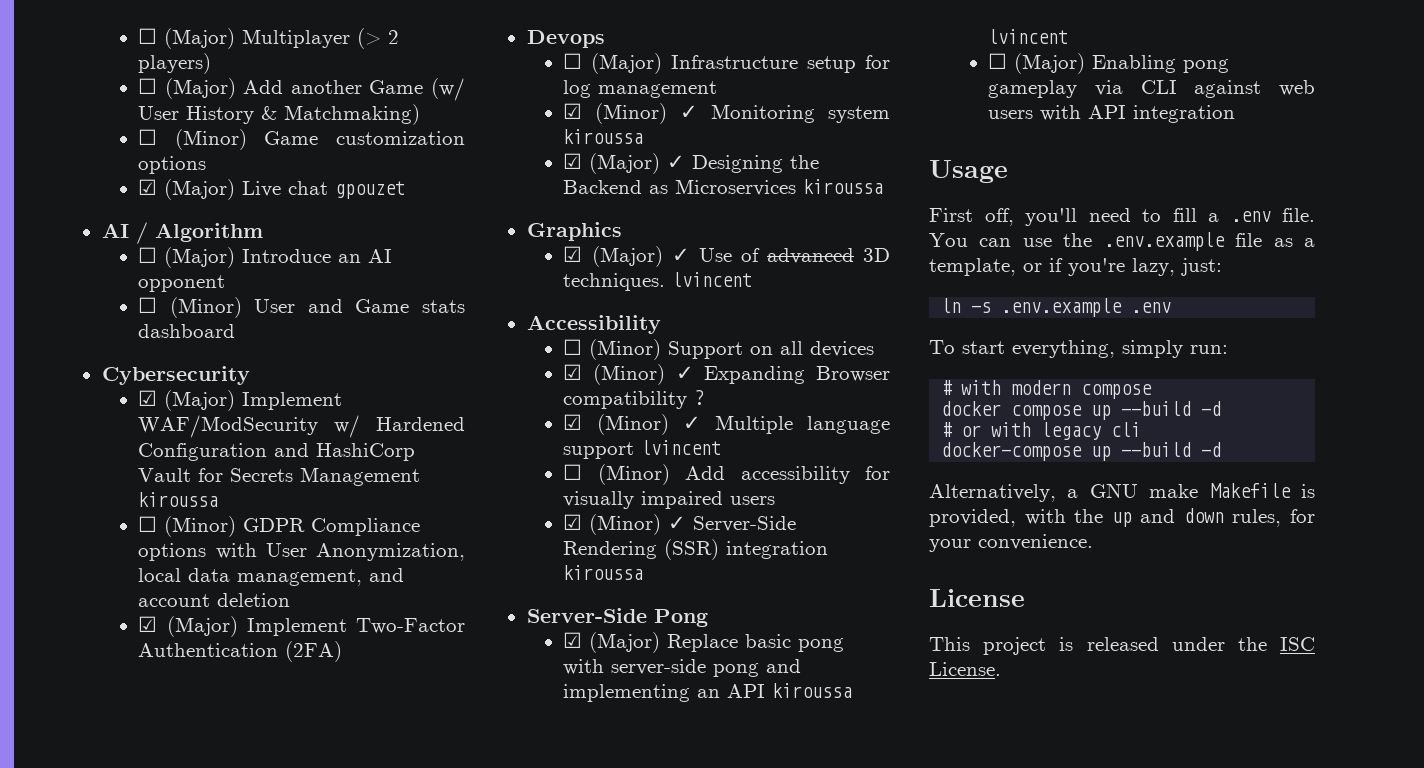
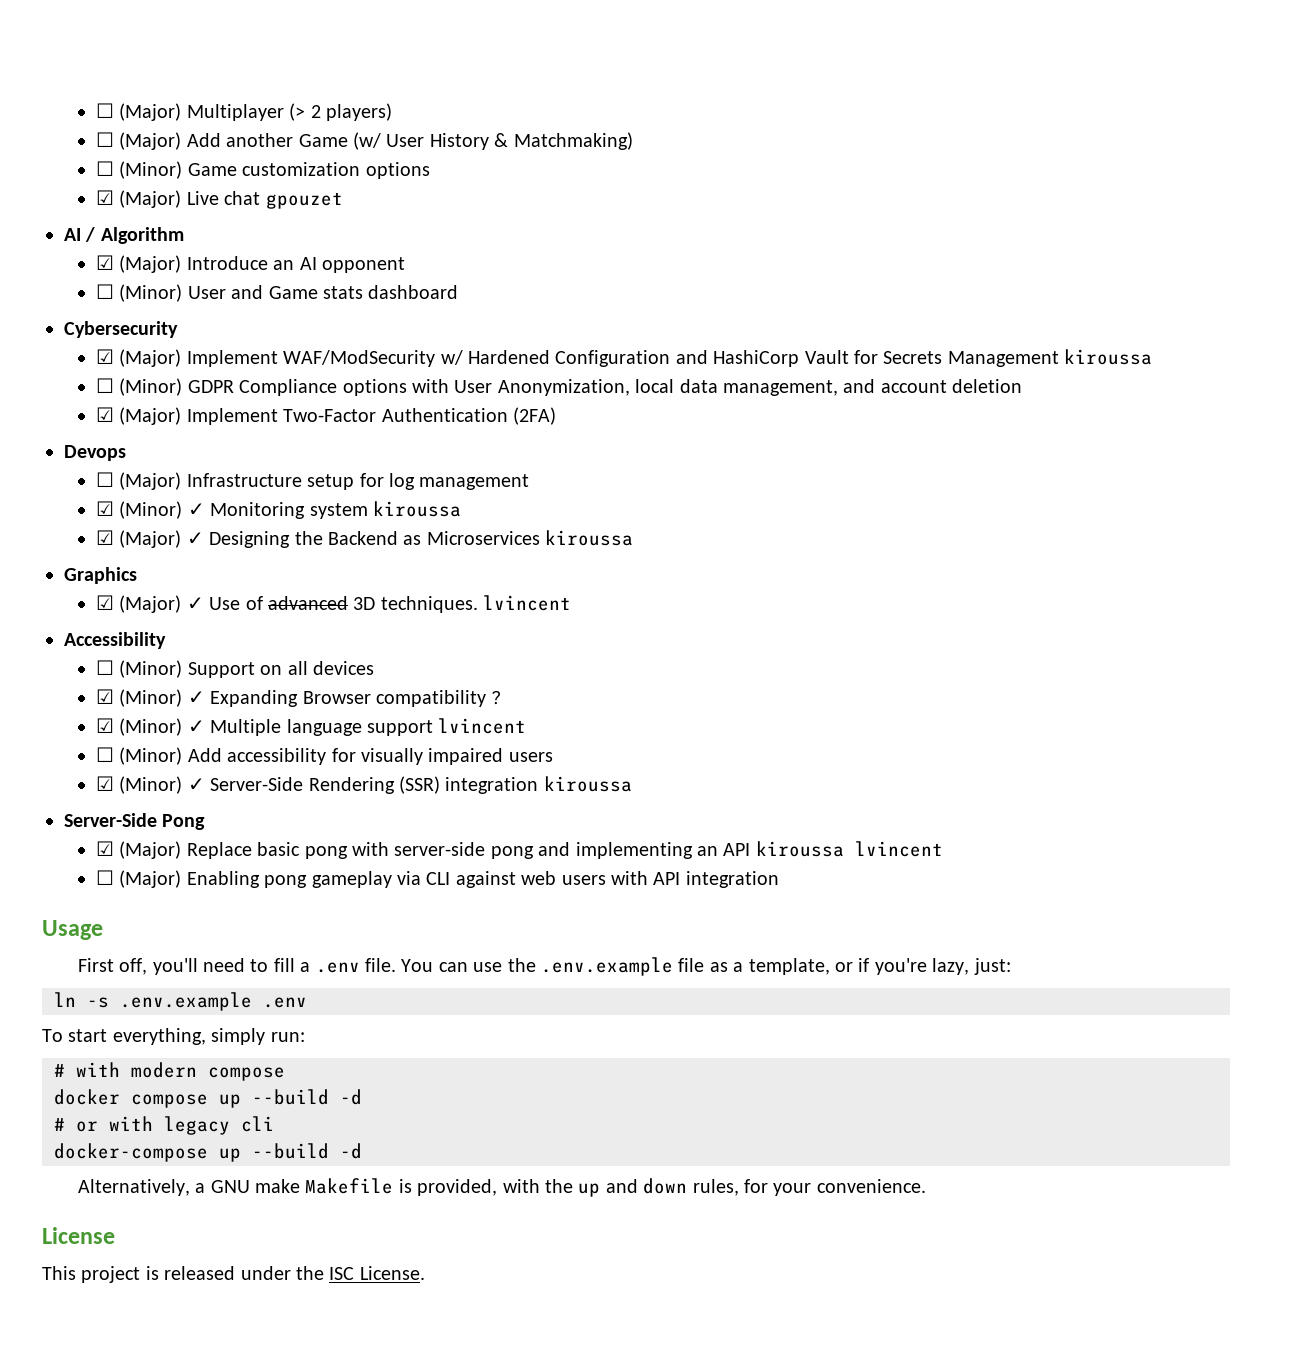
- ☐ (Major) Introduce an AI opponent
+ ☑ (Major) Introduce an AI opponent

